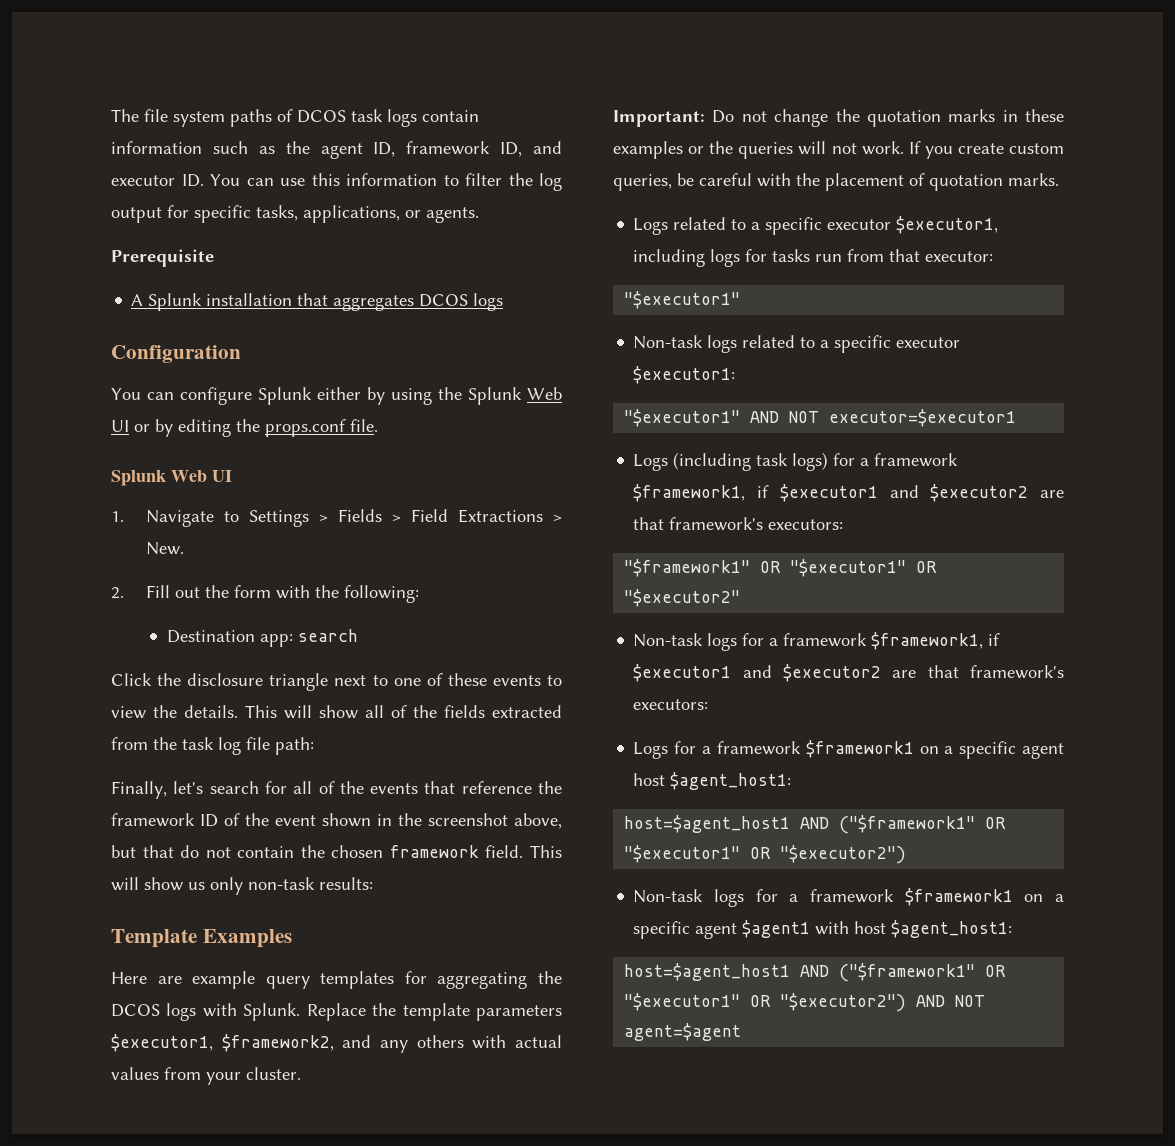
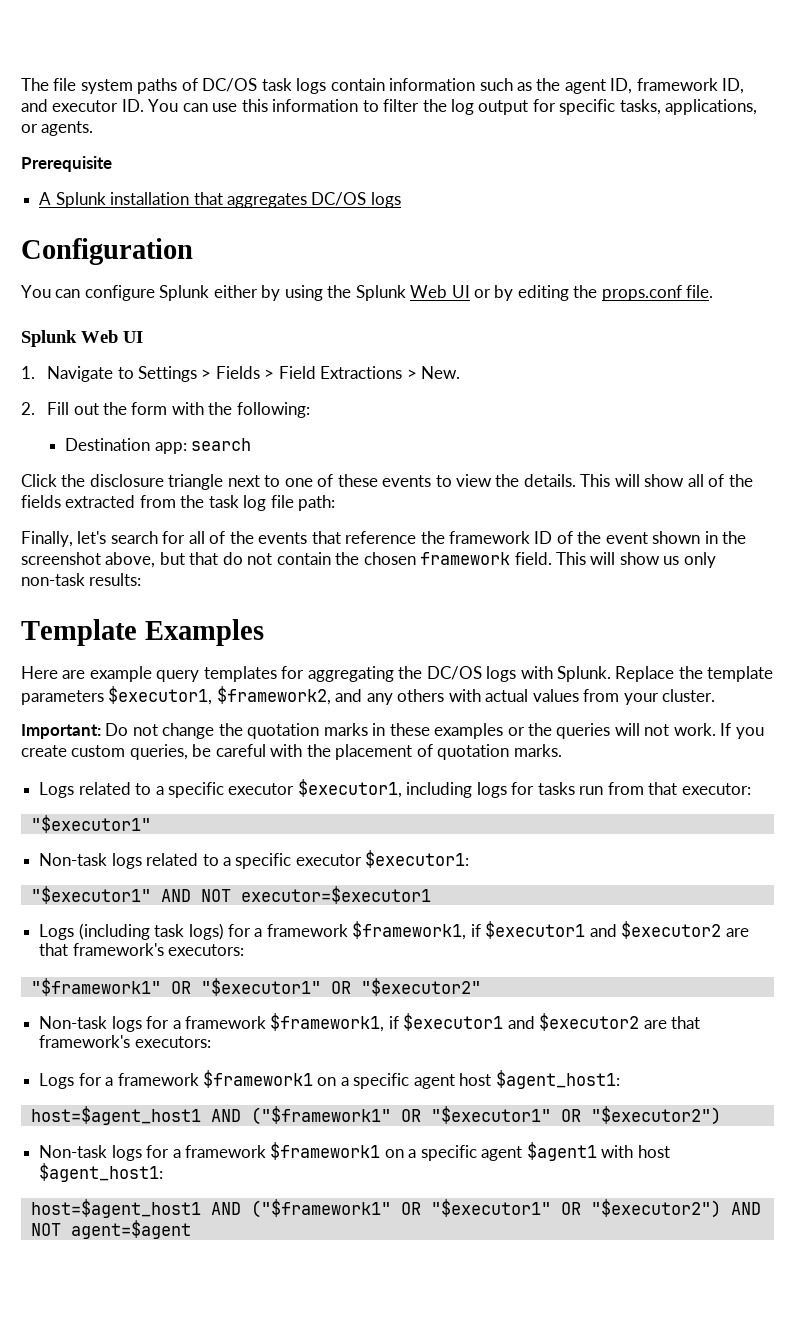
- The file system paths of DCOS task logs contain information such as the agent ID, framework ID, and executor ID. You can use this information to filter the log output for specific tasks, applications, or agents.
+ The file system paths of DC/OS task logs contain information such as the agent ID, framework ID, and executor ID. You can use this information to filter the log output for specific tasks, applications, or agents.
- A Splunk installation that aggregates DCOS logs
+ A Splunk installation that aggregates DC/OS logs
- Here are example query templates for aggregating the DCOS logs with Splunk.
+ Here are example query templates for aggregating the DC/OS logs with Splunk.

